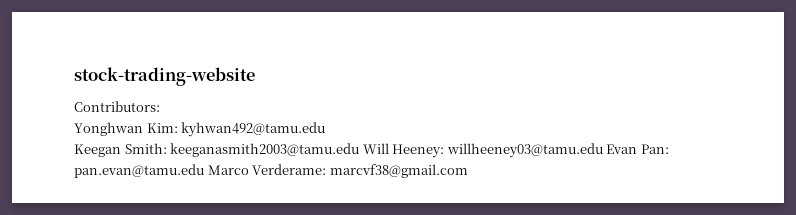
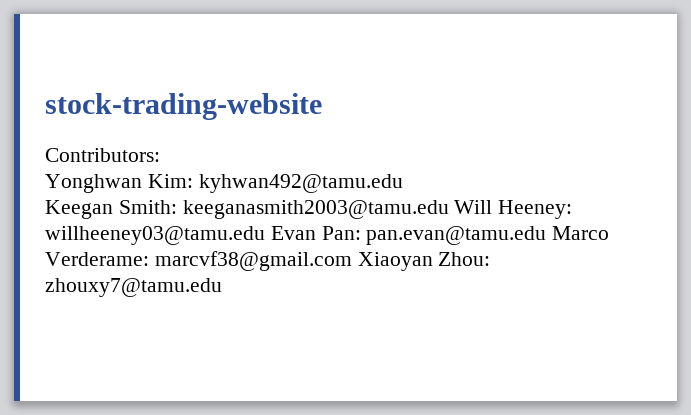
- Keegan Smith: keeganasmith2003@tamu.edu Will Heeney: willheeney03@tamu.edu Evan Pan: pan.evan@tamu.edu Marco Verderame: marcvf38@gmail.com
+ Keegan Smith: keeganasmith2003@tamu.edu Will Heeney: willheeney03@tamu.edu Evan Pan: pan.evan@tamu.edu Marco Verderame: marcvf38@gmail.com Xiaoyan Zhou: zhouxy7@tamu.edu

